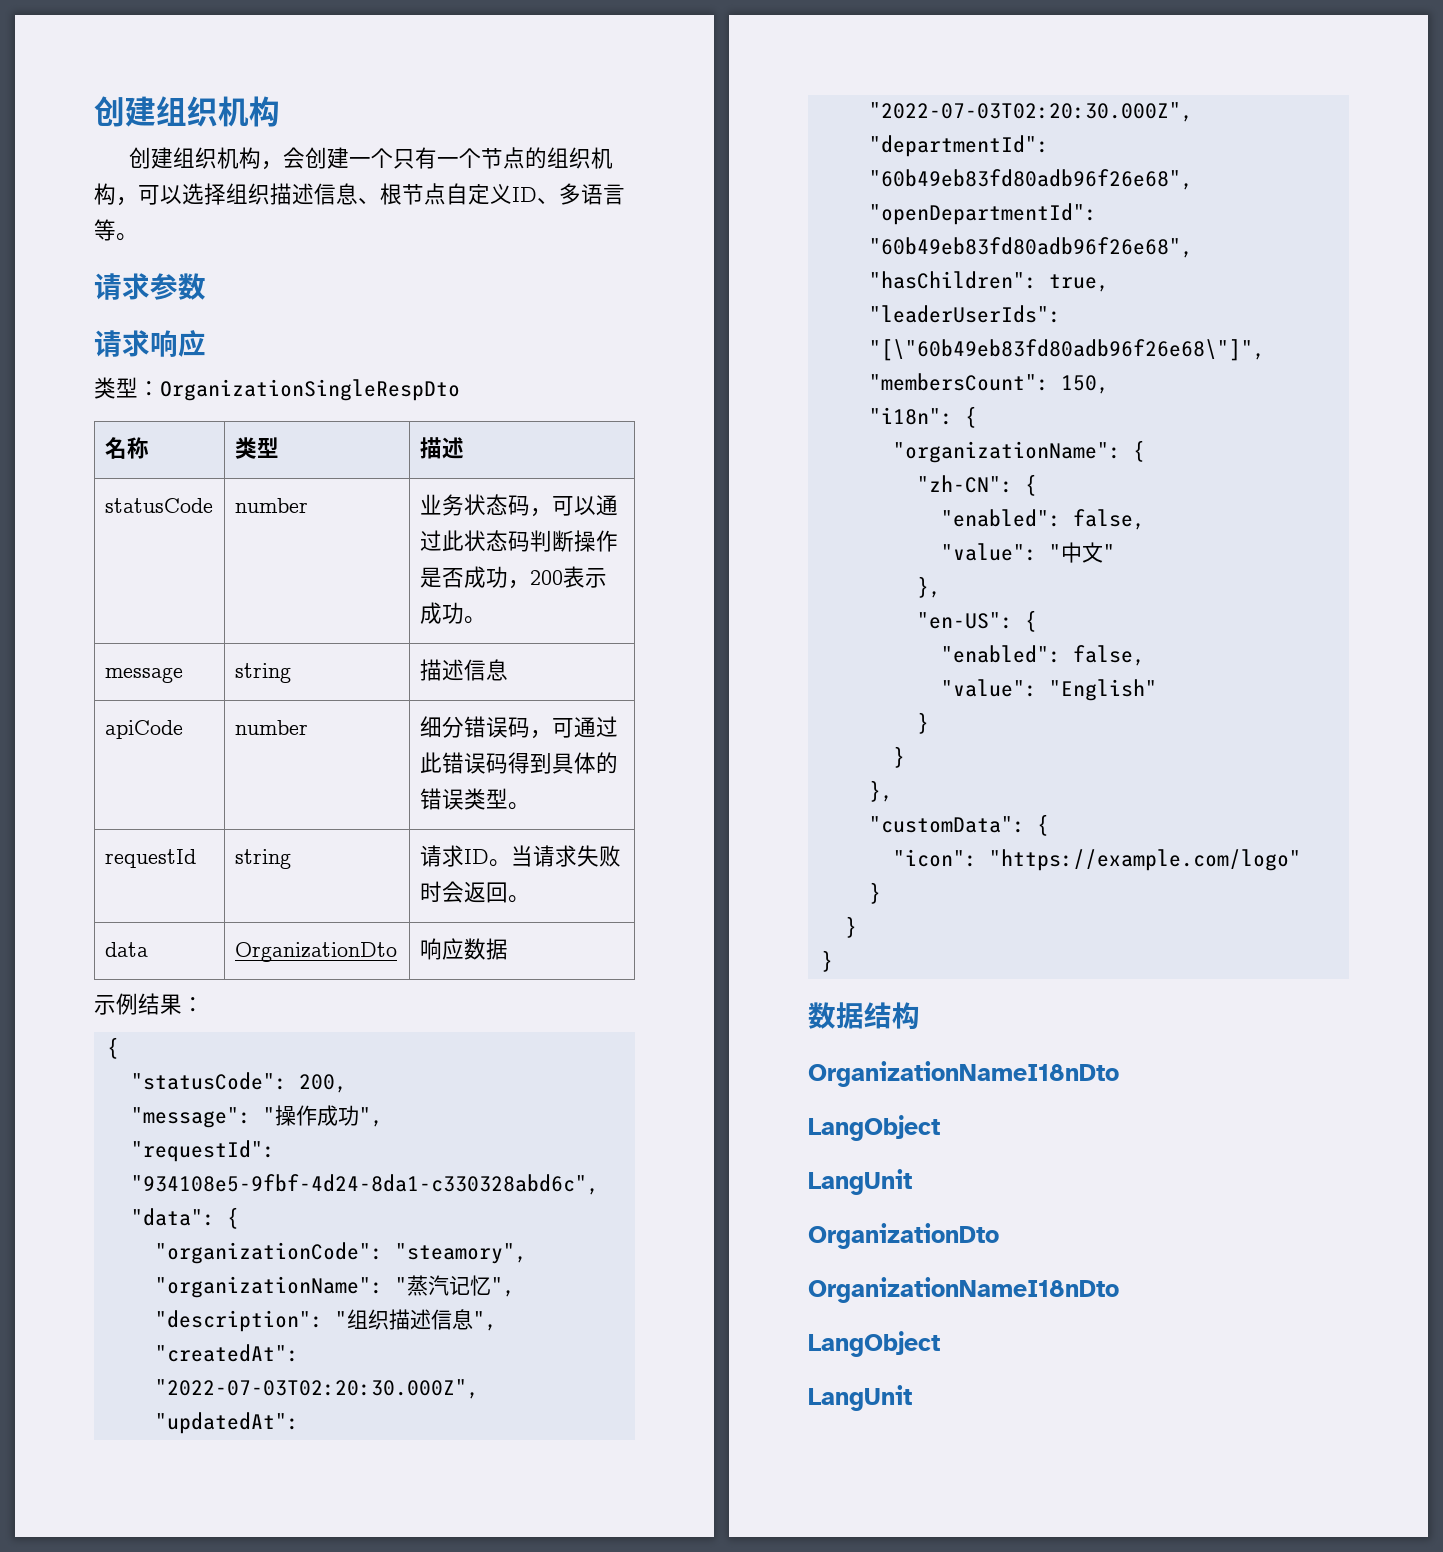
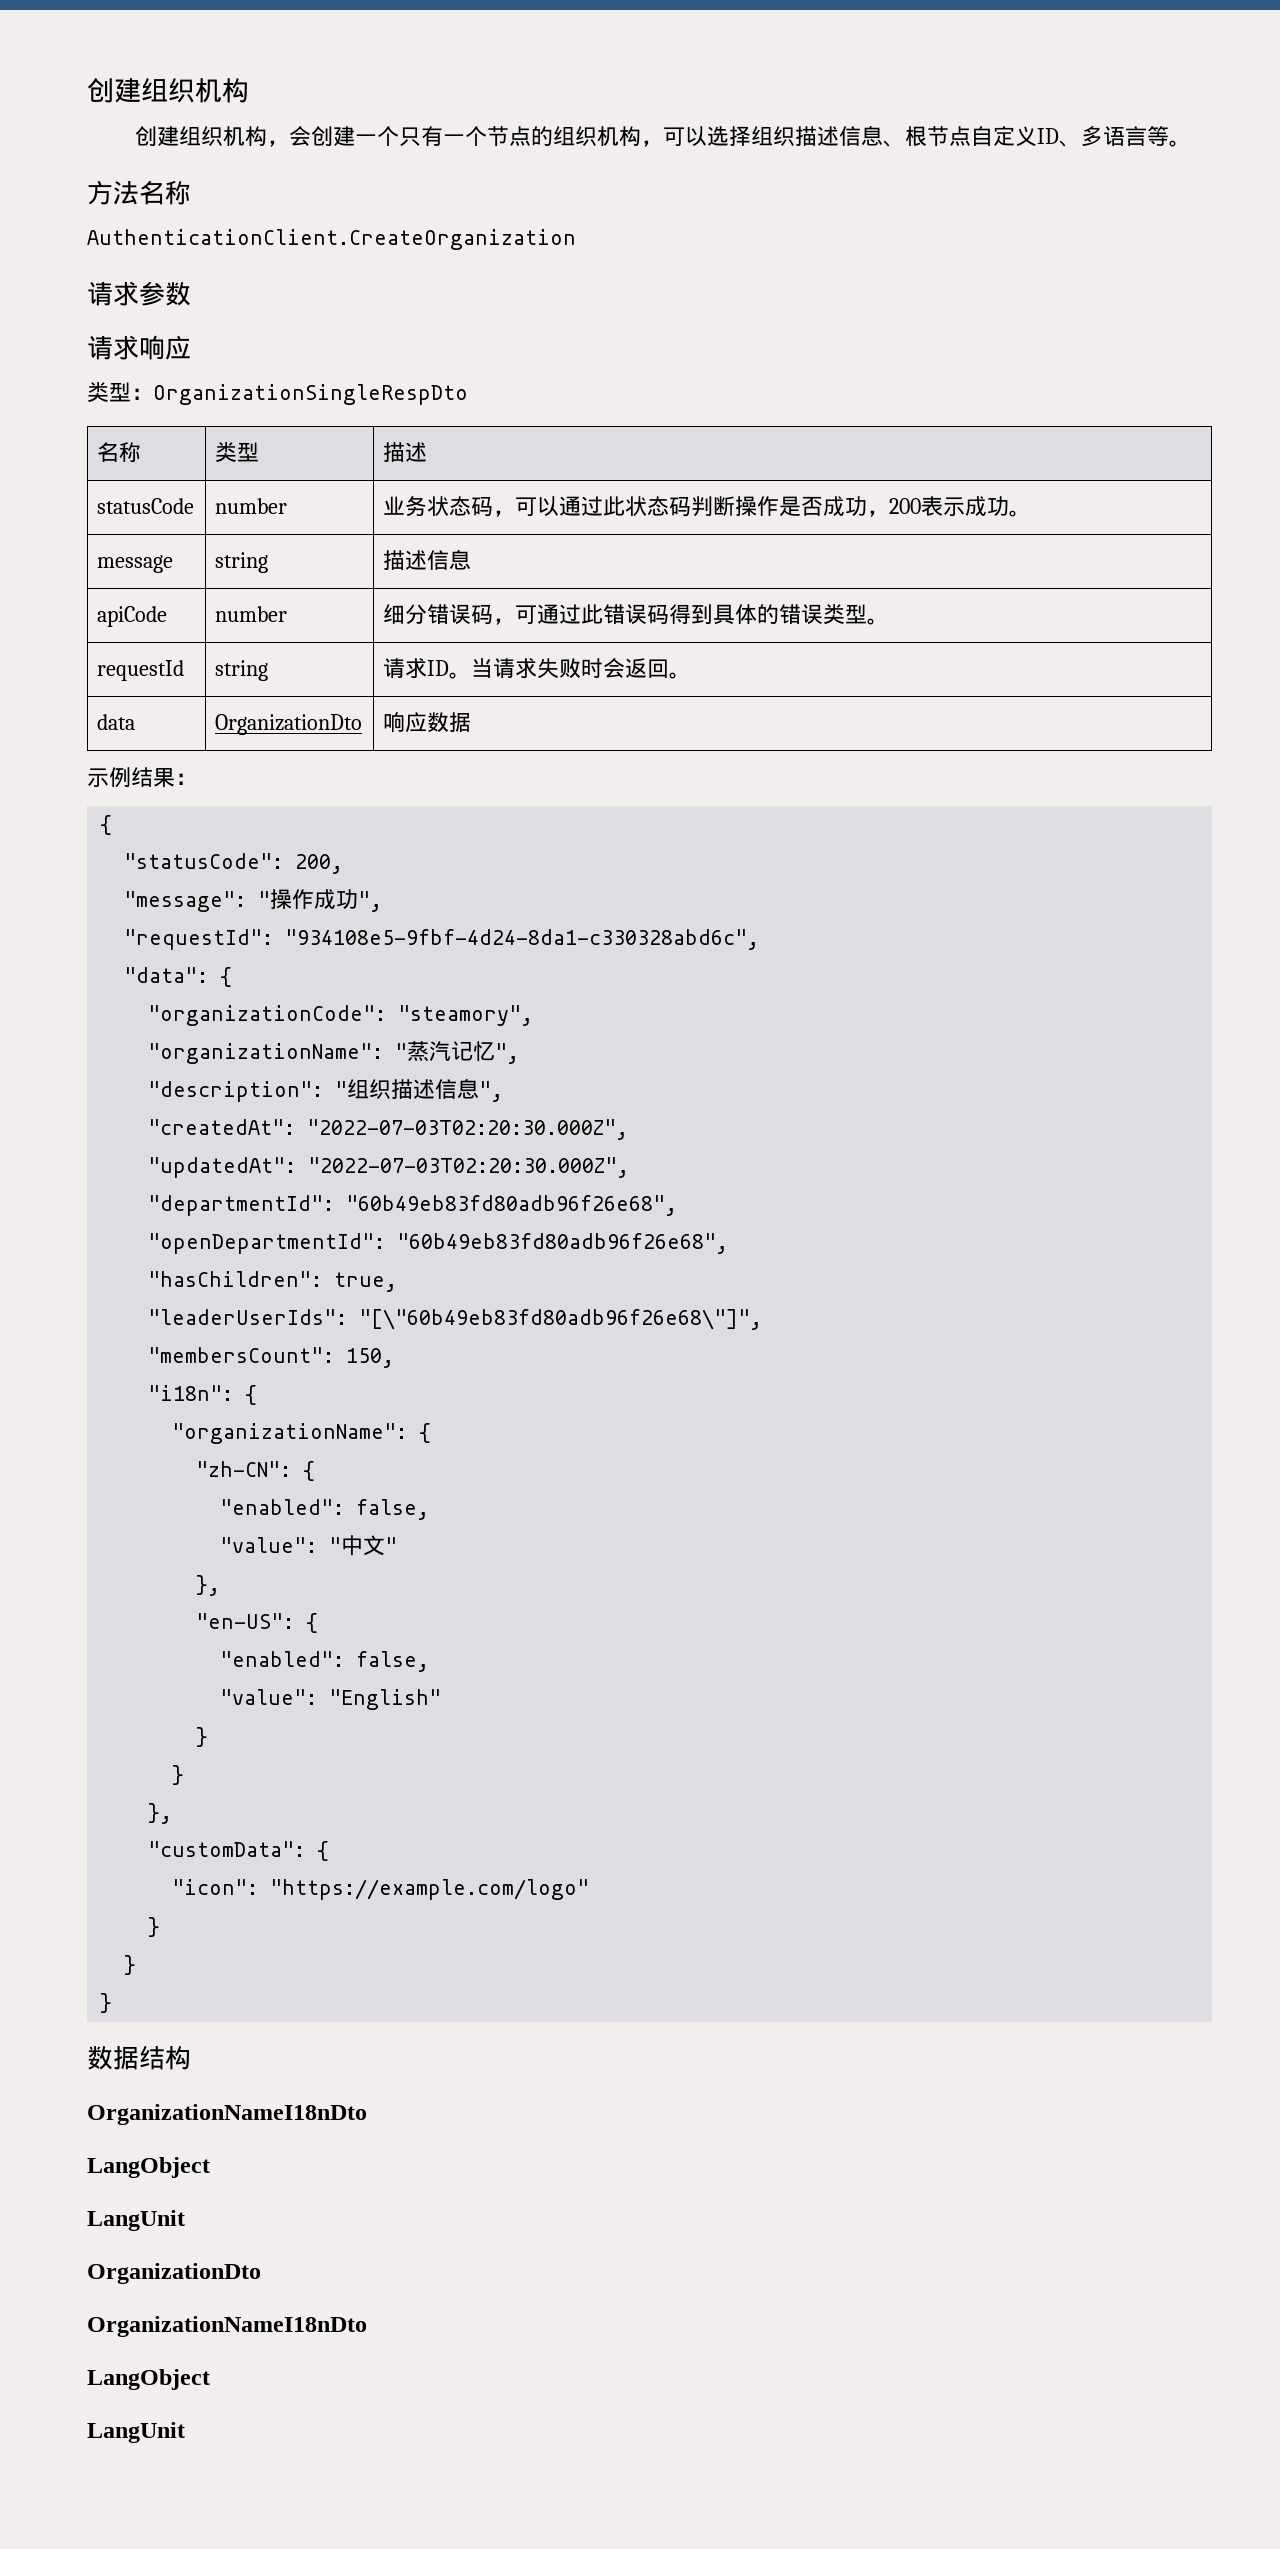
+ 方法名称
+ AuthenticationClient.CreateOrganization

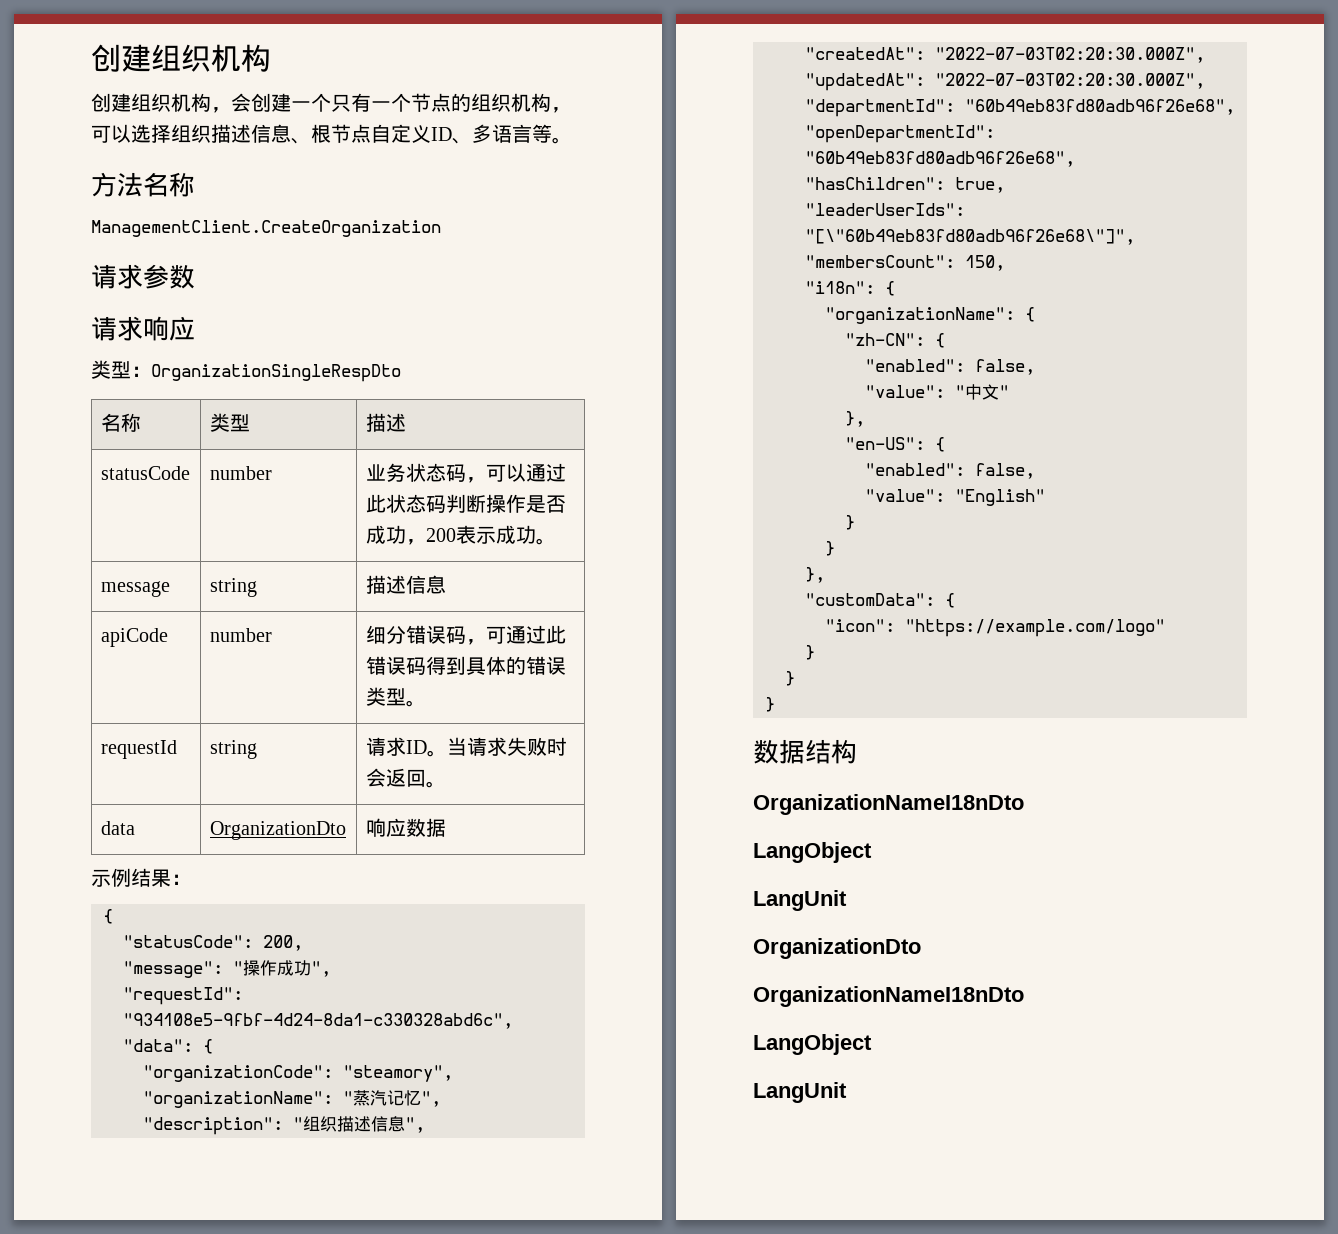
- AuthenticationClient.CreateOrganization
+ ManagementClient.CreateOrganization

